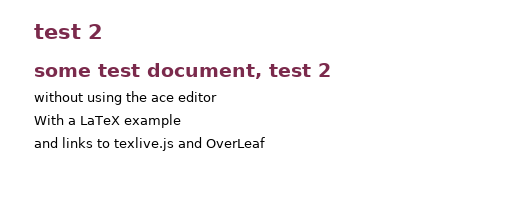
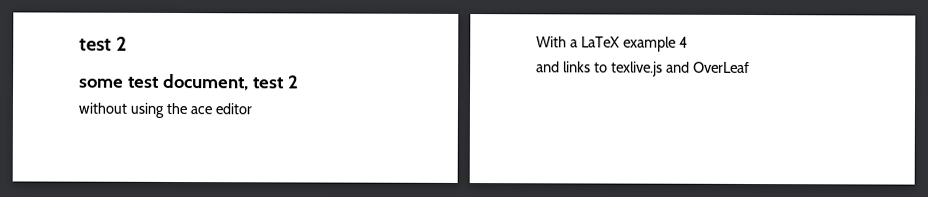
- With a LaTeX example
+ With a LaTeX example 4

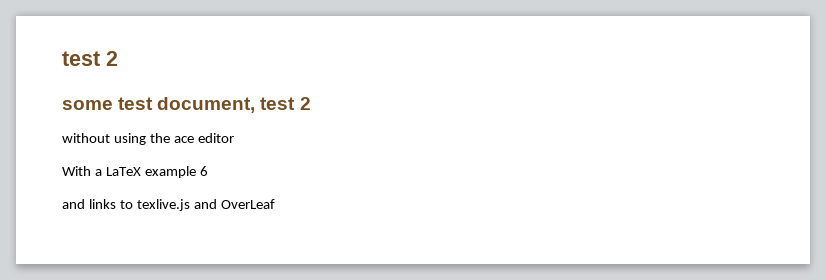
- With a LaTeX example 4
+ With a LaTeX example 6

